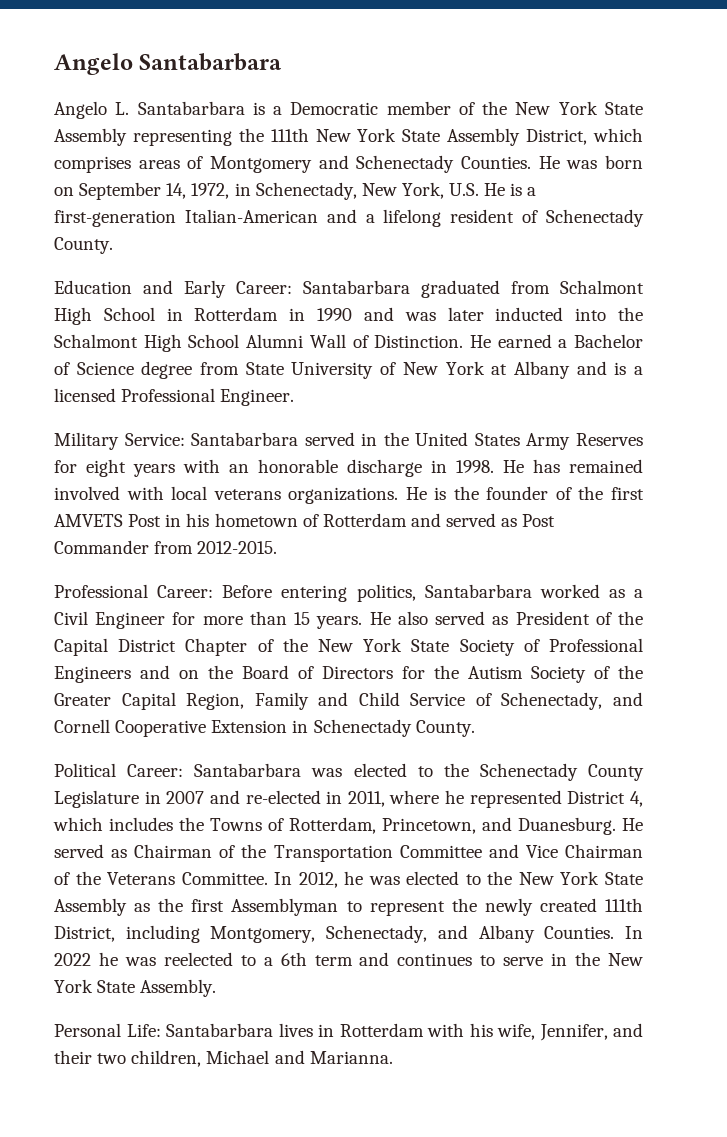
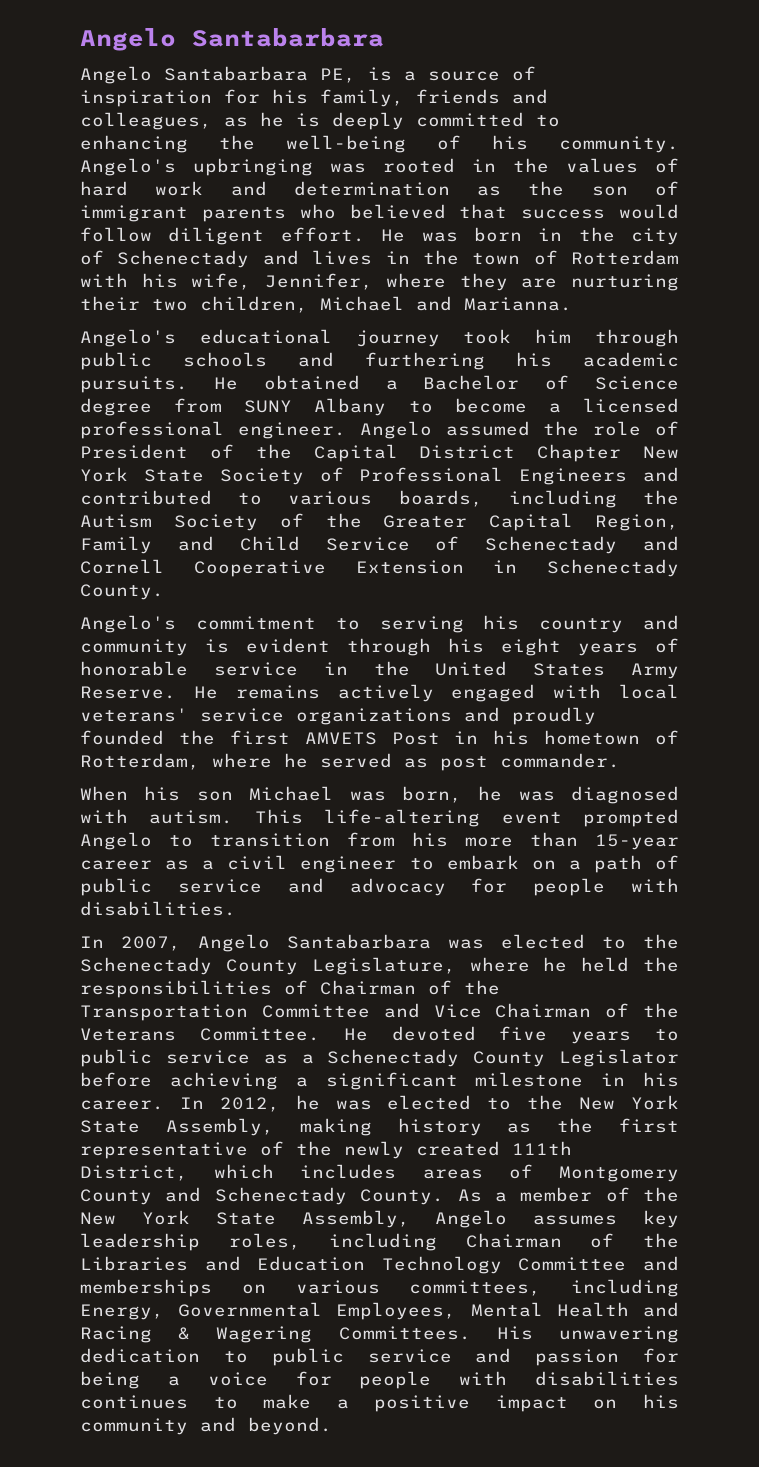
- Angelo L. Santabarbara is a Democratic member of the New York State Assembly representing the 111th New York State Assembly District, which comprises areas of Montgomery and Schenectady Counties. He was born on September 14, 1972, in Schenectady, New York, U.S. He is a first-generation Italian-American and a lifelong resident of Schenectady County.
- Education and Early Career: Santabarbara graduated from Schalmont High School in Rotterdam in 1990 and was later inducted into the Schalmont High School Alumni Wall of Distinction. He earned a Bachelor of Science degree from State University of New York at Albany and is a licensed Professional Engineer.
- Military Service: Santabarbara served in the United States Army Reserves for eight years with an honorable discharge in 1998. He has remained involved with local veterans organizations. He is the founder of the first AMVETS Post in his hometown of Rotterdam and served as Post Commander from 2012-2015.
- Professional Career: Before entering politics, Santabarbara worked as a Civil Engineer for more than 15 years. He also served as President of the Capital District Chapter of the New York State Society of Professional Engineers and on the Board of Directors for the Autism Society of the Greater Capital Region, Family and Child Service of Schenectady, and Cornell Cooperative Extension in Schenectady County.
+ Angelo Santabarbara PE, is a source of inspiration for his family, friends and colleagues, as he is deeply committed to enhancing the well-being of his community. Angelo's upbringing was rooted in the values of hard work and determination as the son of immigrant parents who believed that success would follow diligent effort. He was born in the city of Schenectady and lives in the town of Rotterdam with his wife, Jennifer, where they are nurturing their two children, Michael and Marianna.
+ Angelo's educational journey took him through public schools and furthering his academic pursuits. He obtained a Bachelor of Science degree from SUNY Albany to become a licensed professional engineer. Angelo assumed the role of President of the Capital District Chapter New York State Society of Professional Engineers and contributed to various boards, including the Autism Society of the Greater Capital Region, Family and Child Service of Schenectady and Cornell Cooperative Extension in Schenectady County.
- Political Career: Santabarbara was elected to the Schenectady County Legislature in 2007 and re-elected in 2011, where he represented District 4, which includes the Towns of Rotterdam, Princetown, and Duanesburg. He served as Chairman of the Transportation Committee and Vice Chairman of the Veterans Committee.
+ Angelo's commitment to serving his country and community is evident through his eight years of honorable service in the United States Army Reserve. He remains actively engaged with local veterans' service organizations and proudly founded the first AMVETS Post in his hometown of Rotterdam, where he served as post commander.
+ When his son Michael was born, he was diagnosed with autism. This life-altering event prompted Angelo to transition from his more than 15-year career as a civil engineer to embark on a path of public service and advocacy for people with disabilities.
+ In 2007, Angelo Santabarbara was elected to the Schenectady County Legislature, where he held the responsibilities of Chairman of the Transportation Committee and Vice Chairman of the Veterans Committee.
+ He devoted five years to public service as a Schenectady County Legislator before achieving a significant milestone in his career.
- In 2012, he was elected to the New York State Assembly as the first Assemblyman to represent the newly created 111th District, including Montgomery, Schenectady, and Albany Counties. In 2022 he was reelected to a 6th term and continues to serve in the New York State Assembly.
- Personal Life: Santabarbara lives in Rotterdam with his wife, Jennifer, and their two children, Michael and Marianna.
+ In 2012, he was elected to the New York State Assembly, making history as the first representative of the newly created 111th District, which includes areas of Montgomery County and Schenectady County. As a member of the New York State Assembly, Angelo assumes key leadership roles, including Chairman of the Libraries and Education Technology Committee and memberships on various committees, including Energy, Governmental Employees, Mental Health and Racing & Wagering Committees. His unwavering dedication to public service and passion for being a voice for people with disabilities continues to make a positive impact on his community and beyond.

